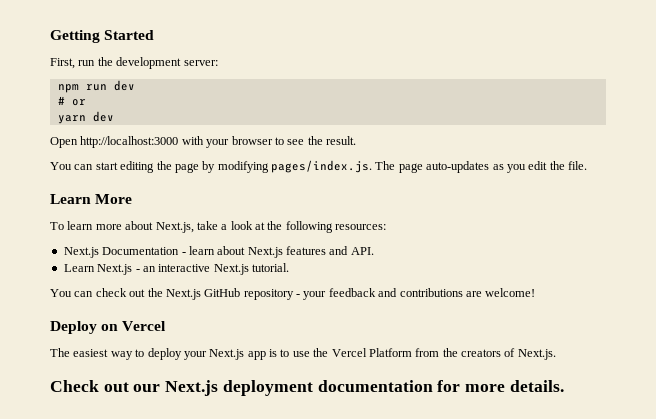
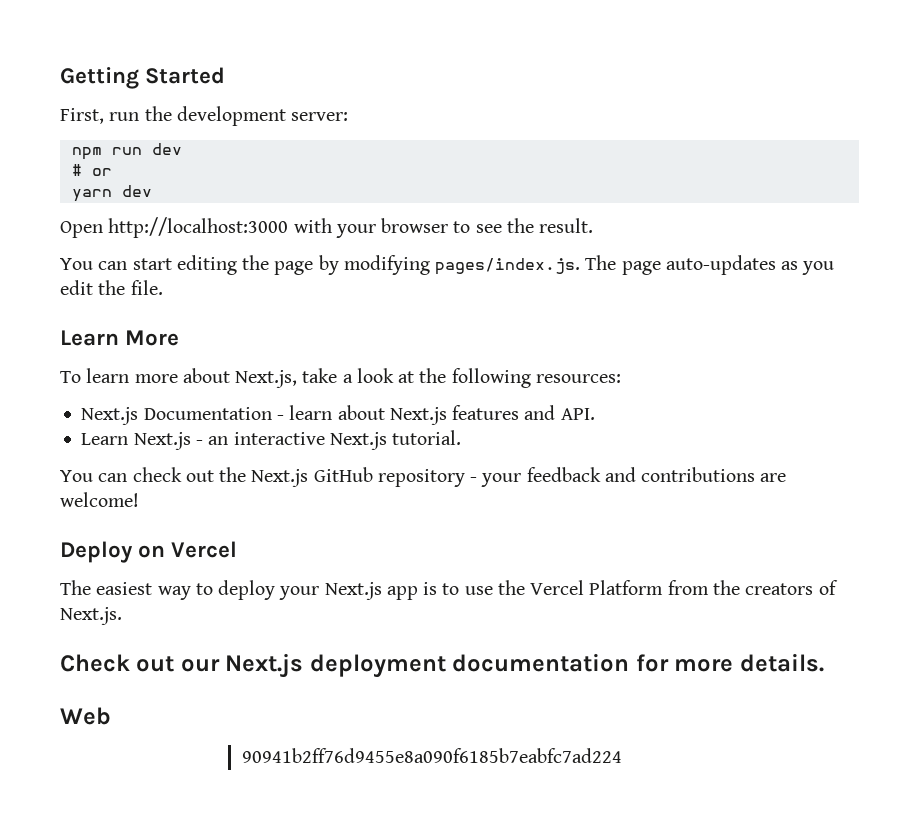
+ Web
+ 90941b2ff76d9455e8a090f6185b7eabfc7ad224

